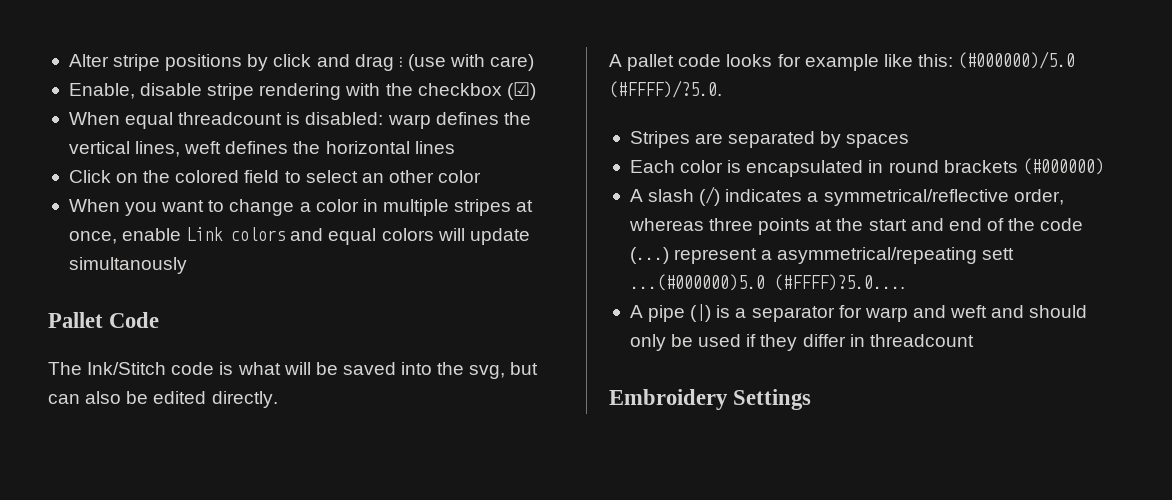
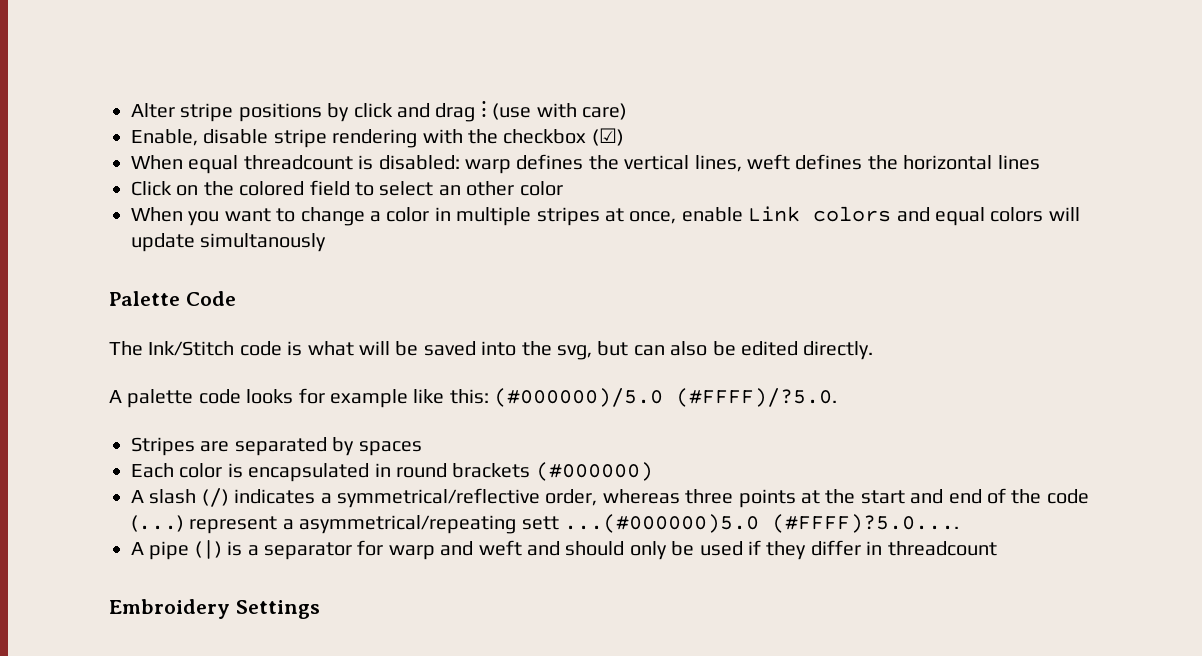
- Pallet Code
+ Palette Code
- A pallet code looks for example like this: (#000000)/5.0 (#FFFF)/?5.0.
+ A palette code looks for example like this: (#000000)/5.0 (#FFFF)/?5.0.

